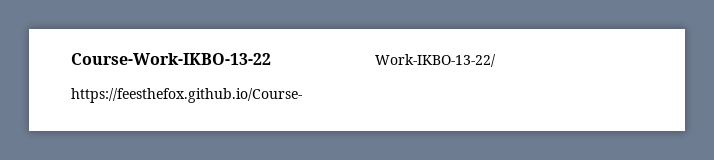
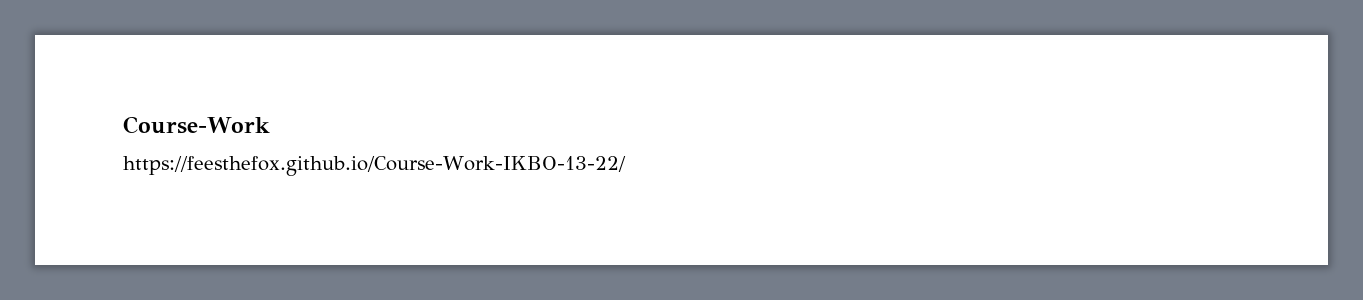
- Course-Work-IKBO-13-22
+ Course-Work

